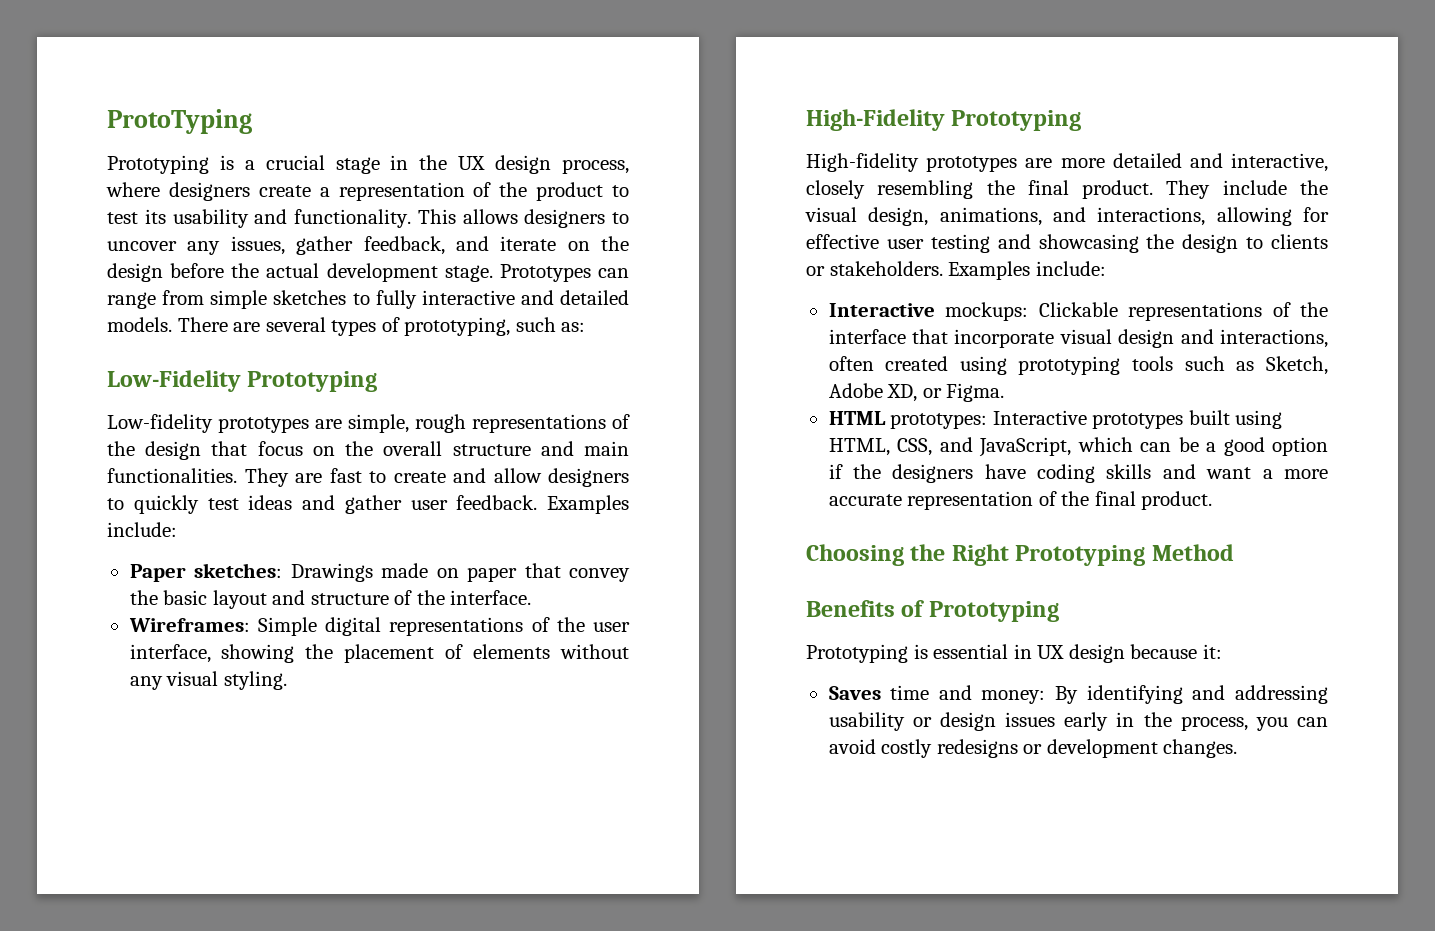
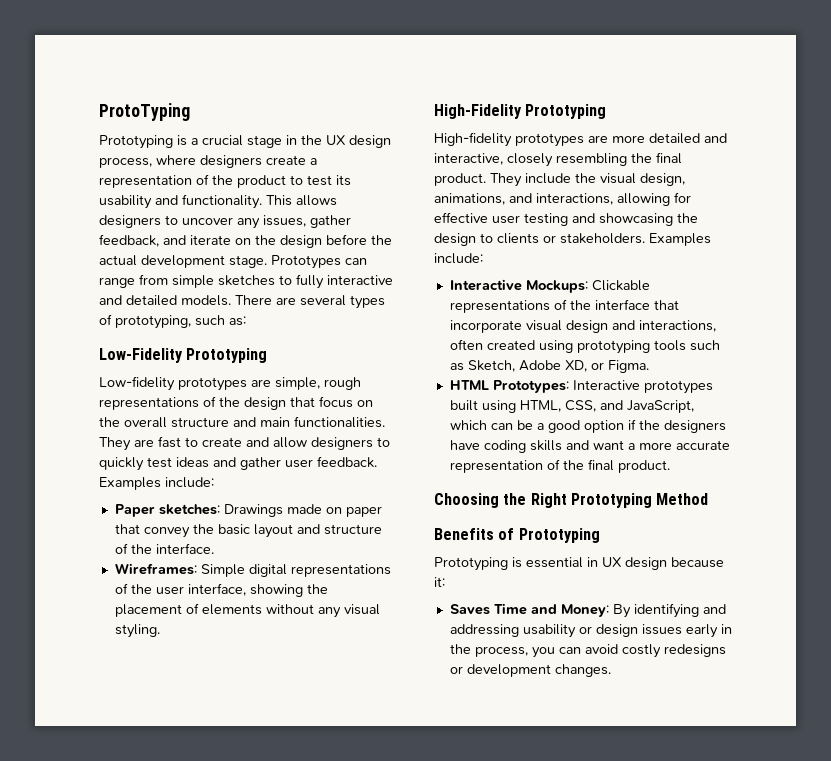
- Interactive mockups: Clickable representations of the interface that incorporate visual design and interactions, often created using prototyping tools such as Sketch, Adobe XD, or Figma.
+ Interactive Mockups: Clickable representations of the interface that incorporate visual design and interactions, often created using prototyping tools such as Sketch, Adobe XD, or Figma.
- HTML prototypes: Interactive prototypes built using HTML, CSS, and JavaScript, which can be a good option if the designers have coding skills and want a more accurate representation of the final product.
+ HTML Prototypes: Interactive prototypes built using HTML, CSS, and JavaScript, which can be a good option if the designers have coding skills and want a more accurate representation of the final product.
- Saves time and money: By identifying and addressing usability or design issues early in the process, you can avoid costly redesigns or development changes.
+ Saves Time and Money: By identifying and addressing usability or design issues early in the process, you can avoid costly redesigns or development changes.

